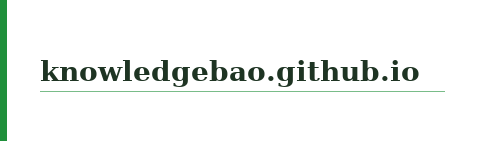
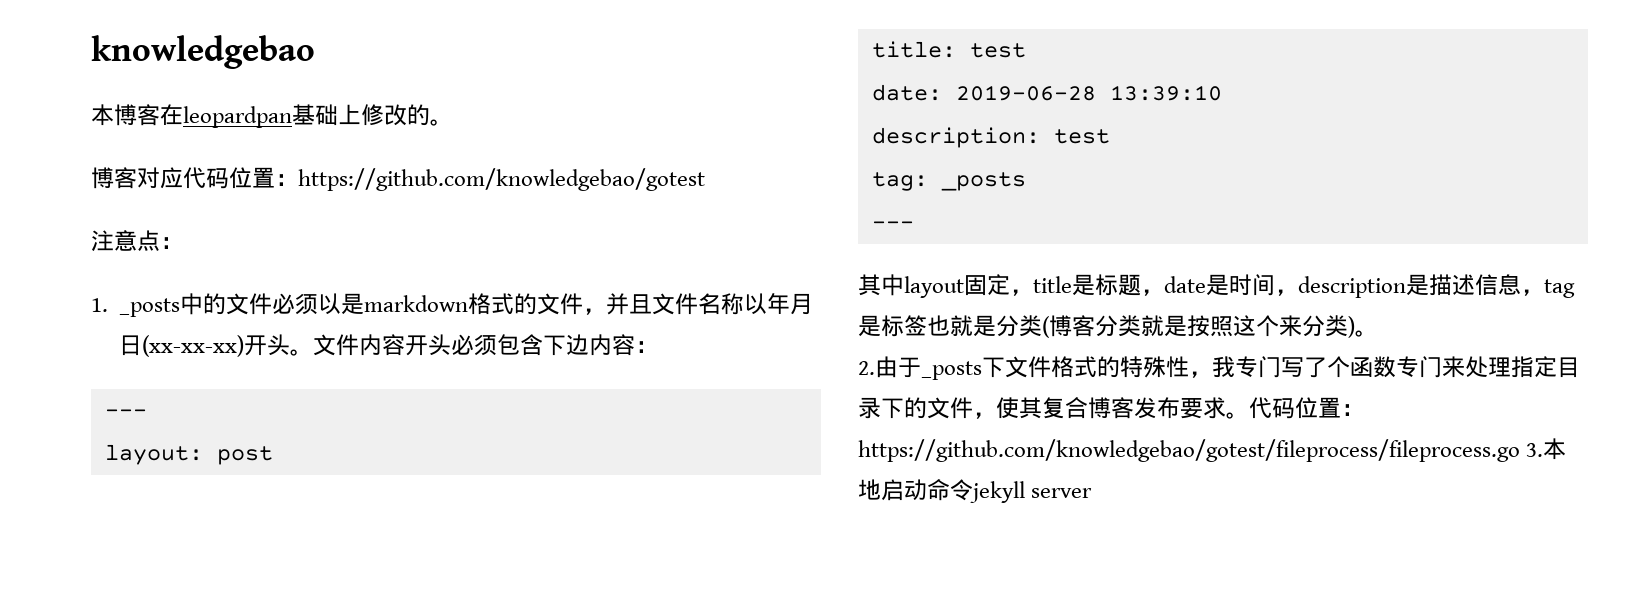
- knowledgebao.github.io
+ knowledgebao
+ 本博客在leopardpan基础上修改的。
+ 博客对应代码位置：https://github.com/knowledgebao/gotest
+ 注意点：
+ 1. _posts中的文件必须以是markdown格式的文件，并且文件名称以年月日(xx-xx-xx)开头。文件内容开头必须包含下边内容：
+ ---
+ layout: post
+ title: test
+ date: 2019-06-28 13:39:10
+ description: test
+ tag: _posts
+ ---
+ 其中layout固定，title是标题，date是时间，description是描述信息，tag是标签也就是分类(博客分类就是按照这个来分类)。
+ 2.由于_posts下文件格式的特殊性，我专门写了个函数专门来处理指定目录下的文件，使其复合博客发布要求。代码位置：https://github.com/knowledgebao/gotest/fileprocess/fileprocess.go 3.本地启动命令jekyll server

